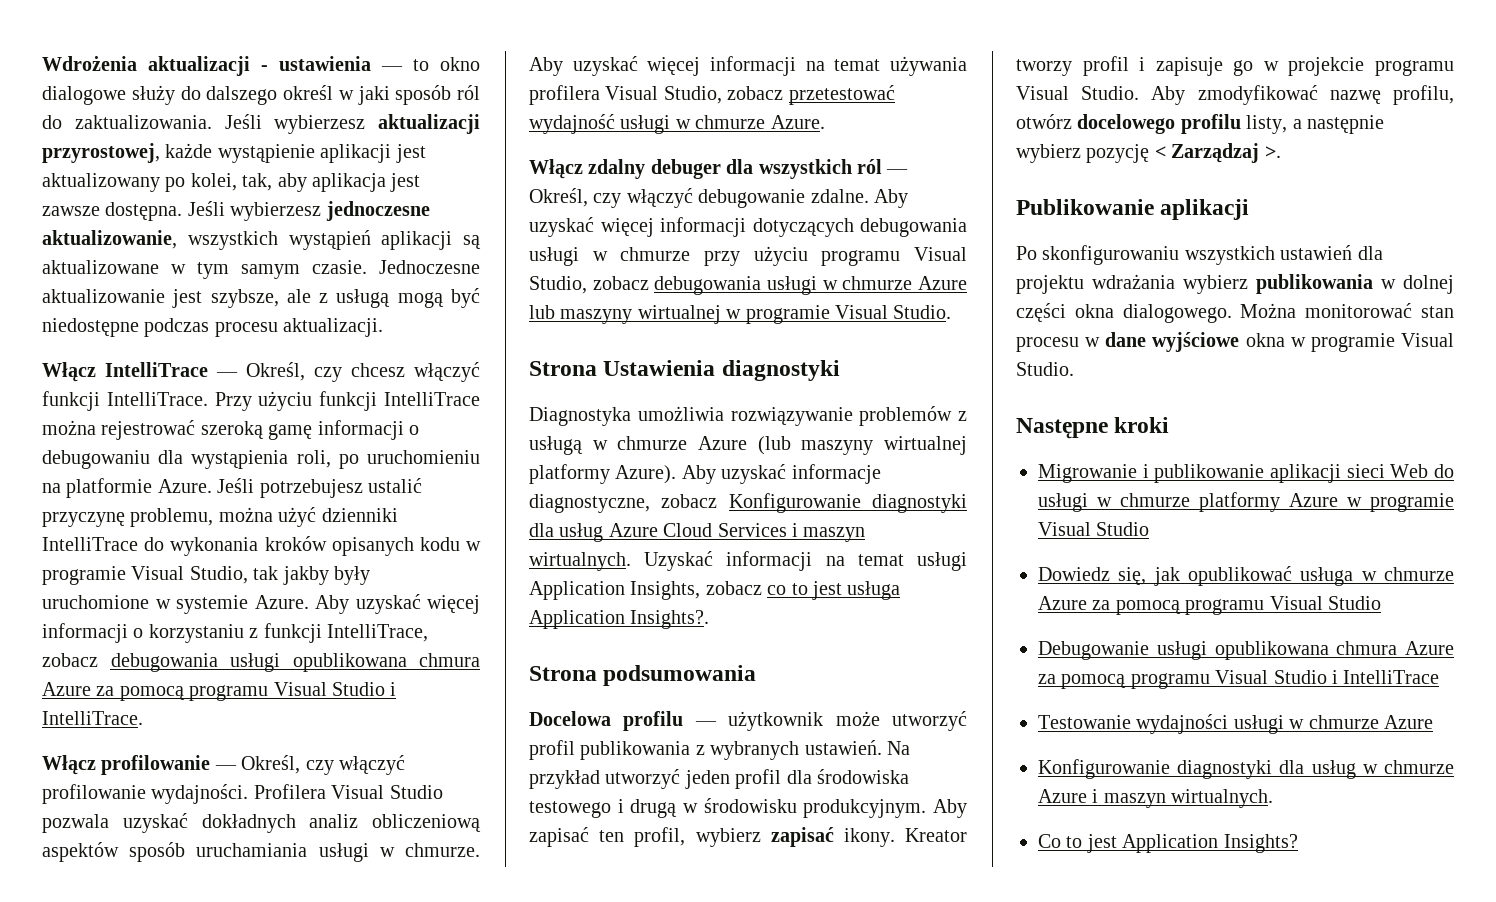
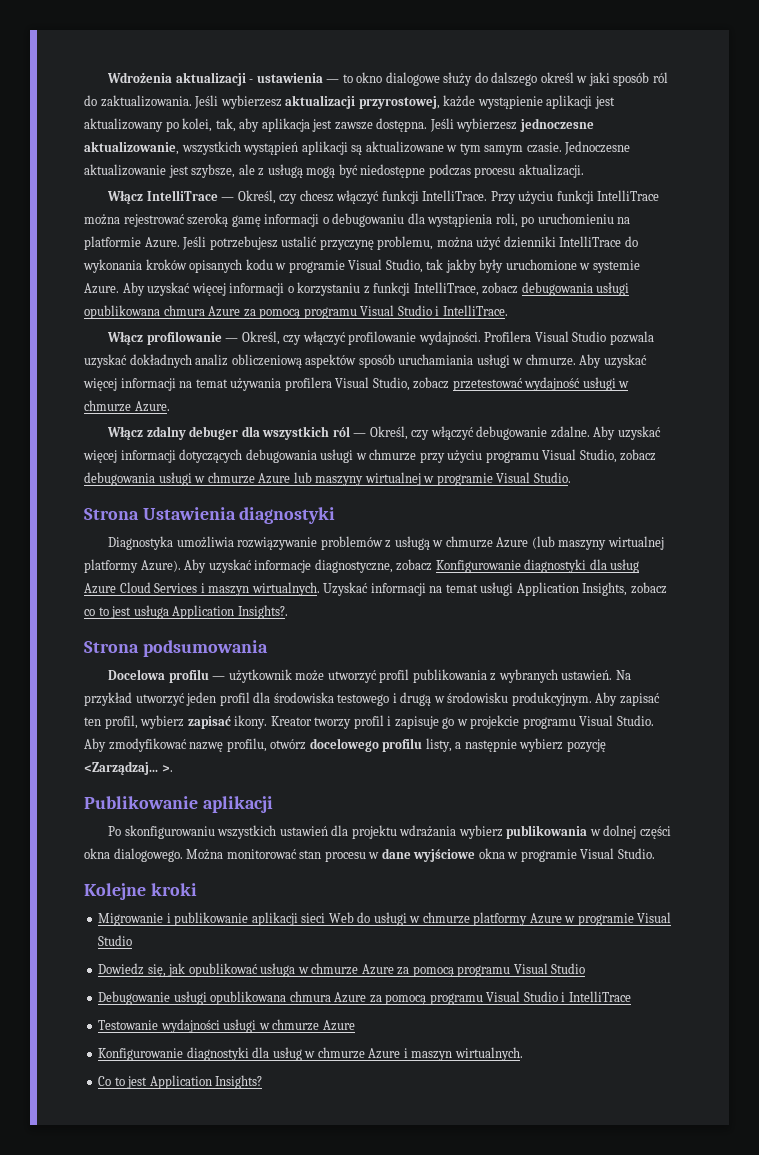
- Aby zmodyfikować nazwę profilu, otwórz docelowego profilu listy, a następnie wybierz pozycję < Zarządzaj >.
+ Aby zmodyfikować nazwę profilu, otwórz docelowego profilu listy, a następnie wybierz pozycję <Zarządzaj... >.
- Następne kroki
+ Kolejne kroki

